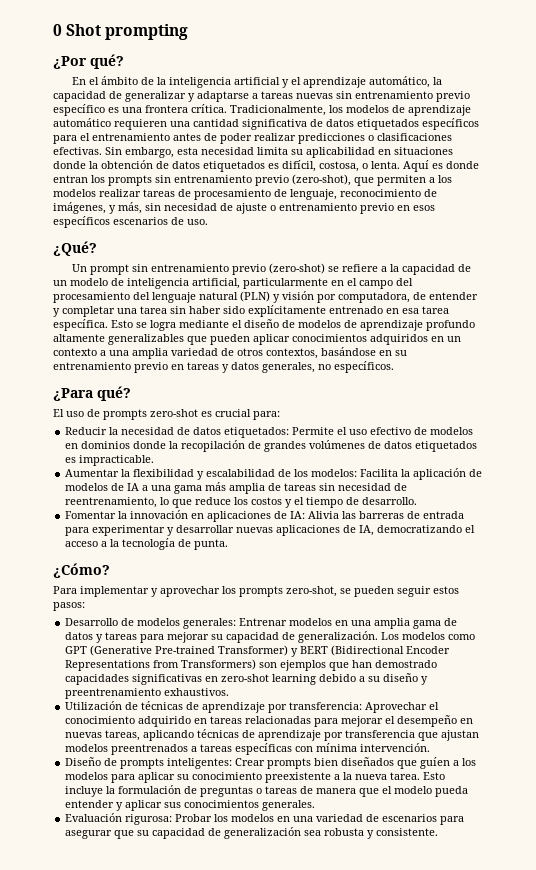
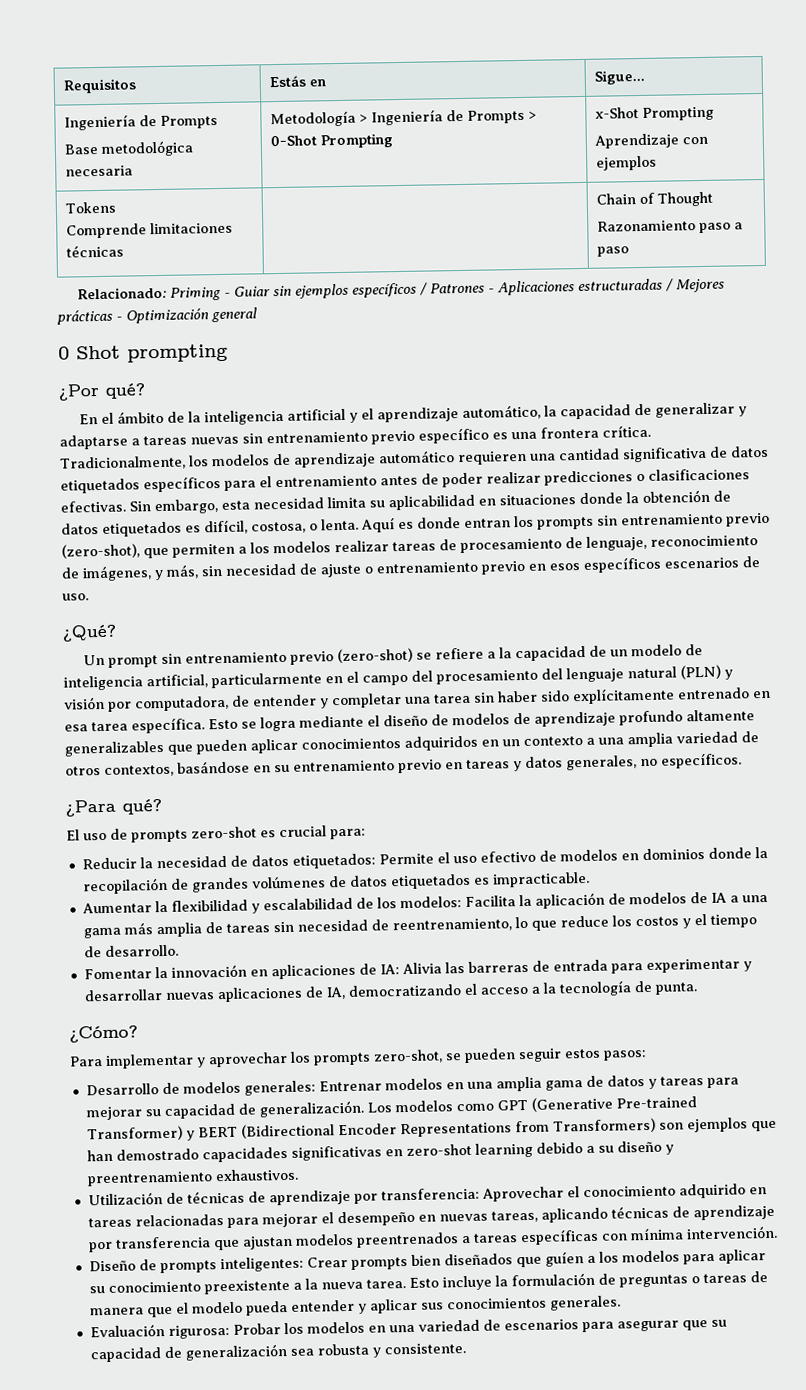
+ Requisitos | Estás en | Sigue...
+ Ingeniería de Prompts
+ Base metodológica necesaria | Metodología > Ingeniería de Prompts > 0-Shot Prompting | x-Shot Prompting
+ Aprendizaje con ejemplos
+ Tokens
+ Comprende limitaciones técnicas | | Chain of Thought
+ Razonamiento paso a paso
+ Relacionado: Priming - Guiar sin ejemplos específicos / Patrones - Aplicaciones estructuradas / Mejores prácticas - Optimización general

